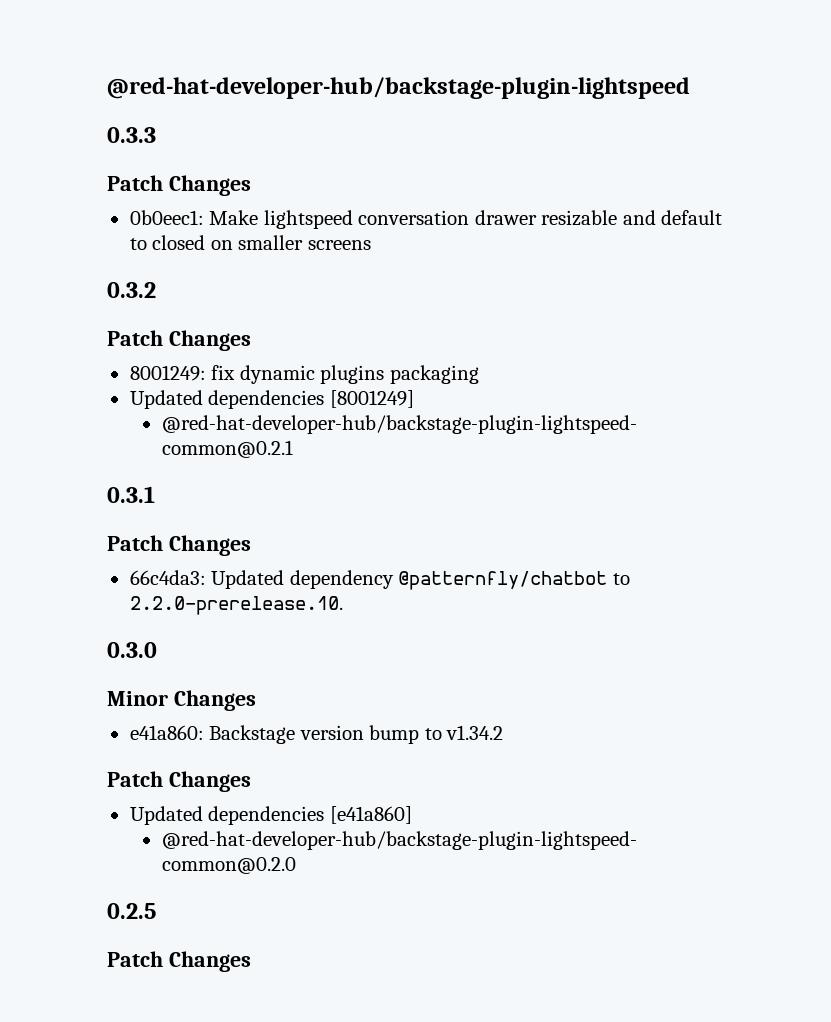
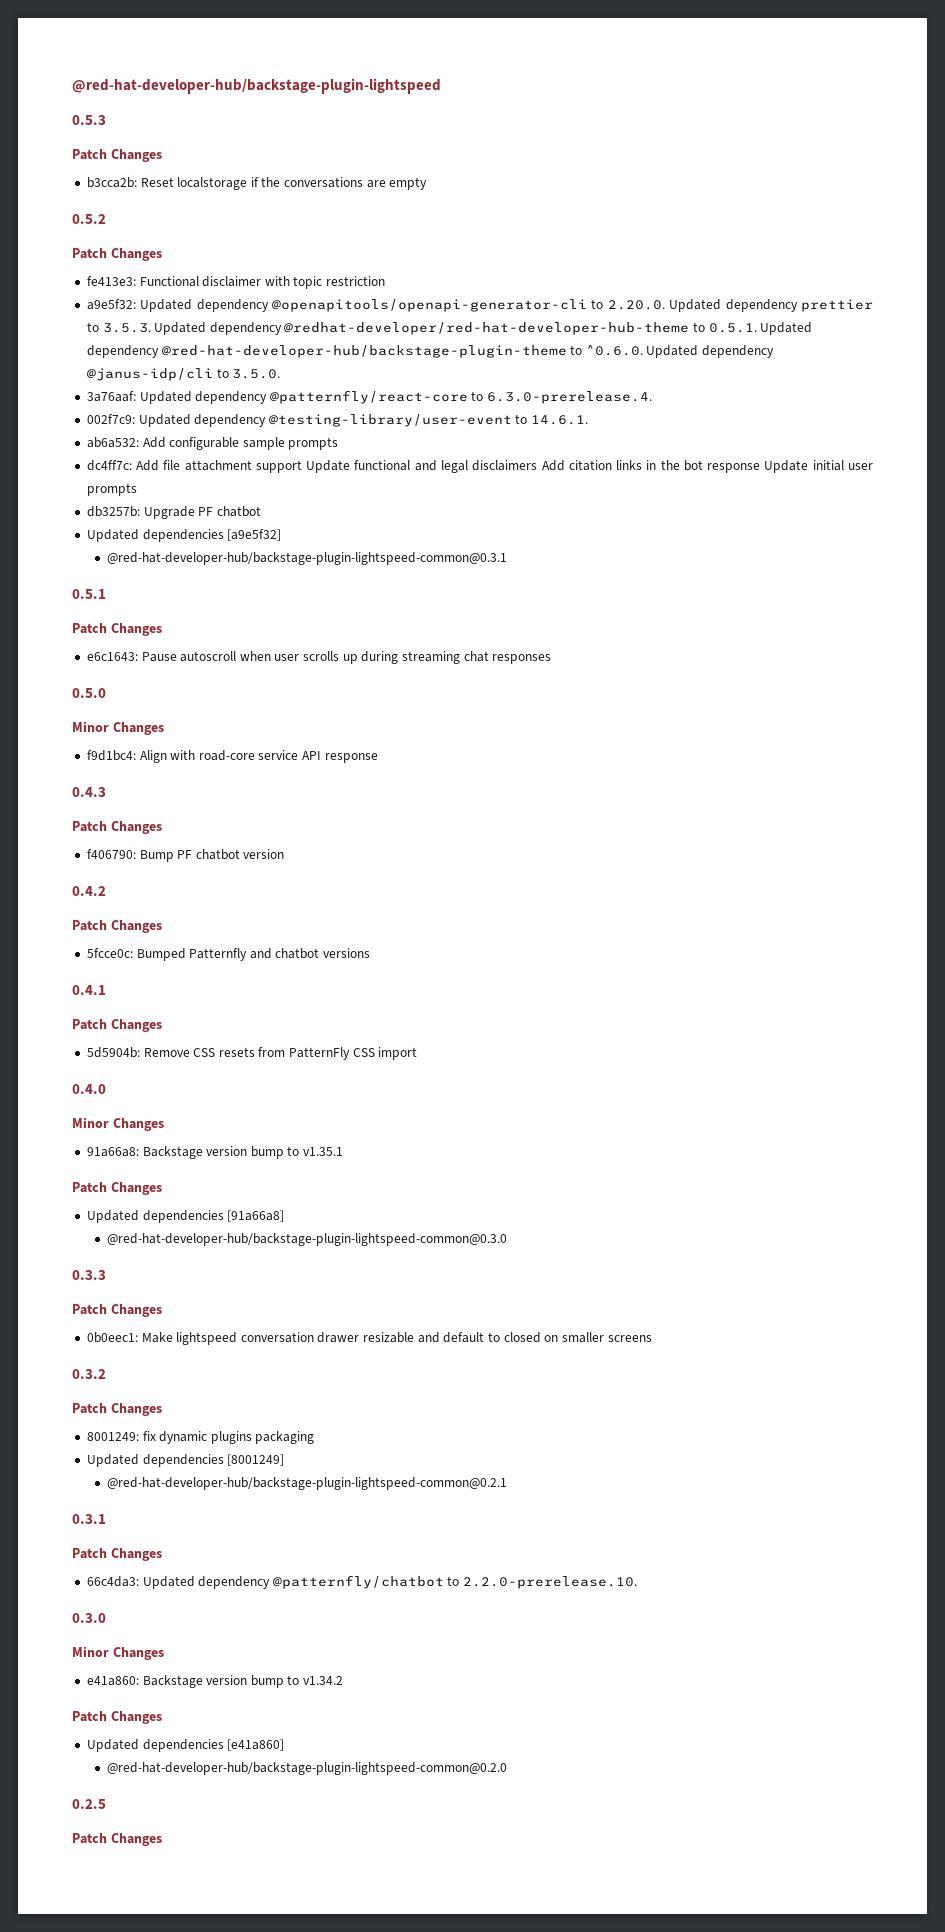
+ 0.5.3
+ Patch Changes
+ b3cca2b: Reset localstorage if the conversations are empty
+ 0.5.2
+ Patch Changes
+ fe413e3: Functional disclaimer with topic restriction
+ a9e5f32: Updated dependency @openapitools/openapi-generator-cli to 2.20.0. Updated dependency prettier to 3.5.3. Updated dependency @redhat-developer/red-hat-developer-hub-theme to 0.5.1. Updated dependency @red-hat-developer-hub/backstage-plugin-theme to ^0.6.0. Updated dependency @janus-idp/cli to 3.5.0.
+ 3a76aaf: Updated dependency @patternfly/react-core to 6.3.0-prerelease.4.
+ 002f7c9: Updated dependency @testing-library/user-event to 14.6.1.
+ ab6a532: Add configurable sample prompts
+ dc4ff7c: Add file attachment support Update functional and legal disclaimers Add citation links in the bot response Update initial user prompts
+ db3257b: Upgrade PF chatbot
+ Updated dependencies [a9e5f32]
+ @red-hat-developer-hub/backstage-plugin-lightspeed-common@0.3.1
+ 0.5.1
+ Patch Changes
+ e6c1643: Pause autoscroll when user scrolls up during streaming chat responses
+ 0.5.0
+ Minor Changes
+ f9d1bc4: Align with road-core service API response
+ 0.4.3
+ Patch Changes
+ f406790: Bump PF chatbot version
+ 0.4.2
+ Patch Changes
+ 5fcce0c: Bumped Patternfly and chatbot versions
+ 0.4.1
+ Patch Changes
+ 5d5904b: Remove CSS resets from PatternFly CSS import
+ 0.4.0
+ Minor Changes
+ 91a66a8: Backstage version bump to v1.35.1
+ Patch Changes
+ Updated dependencies [91a66a8]
+ @red-hat-developer-hub/backstage-plugin-lightspeed-common@0.3.0

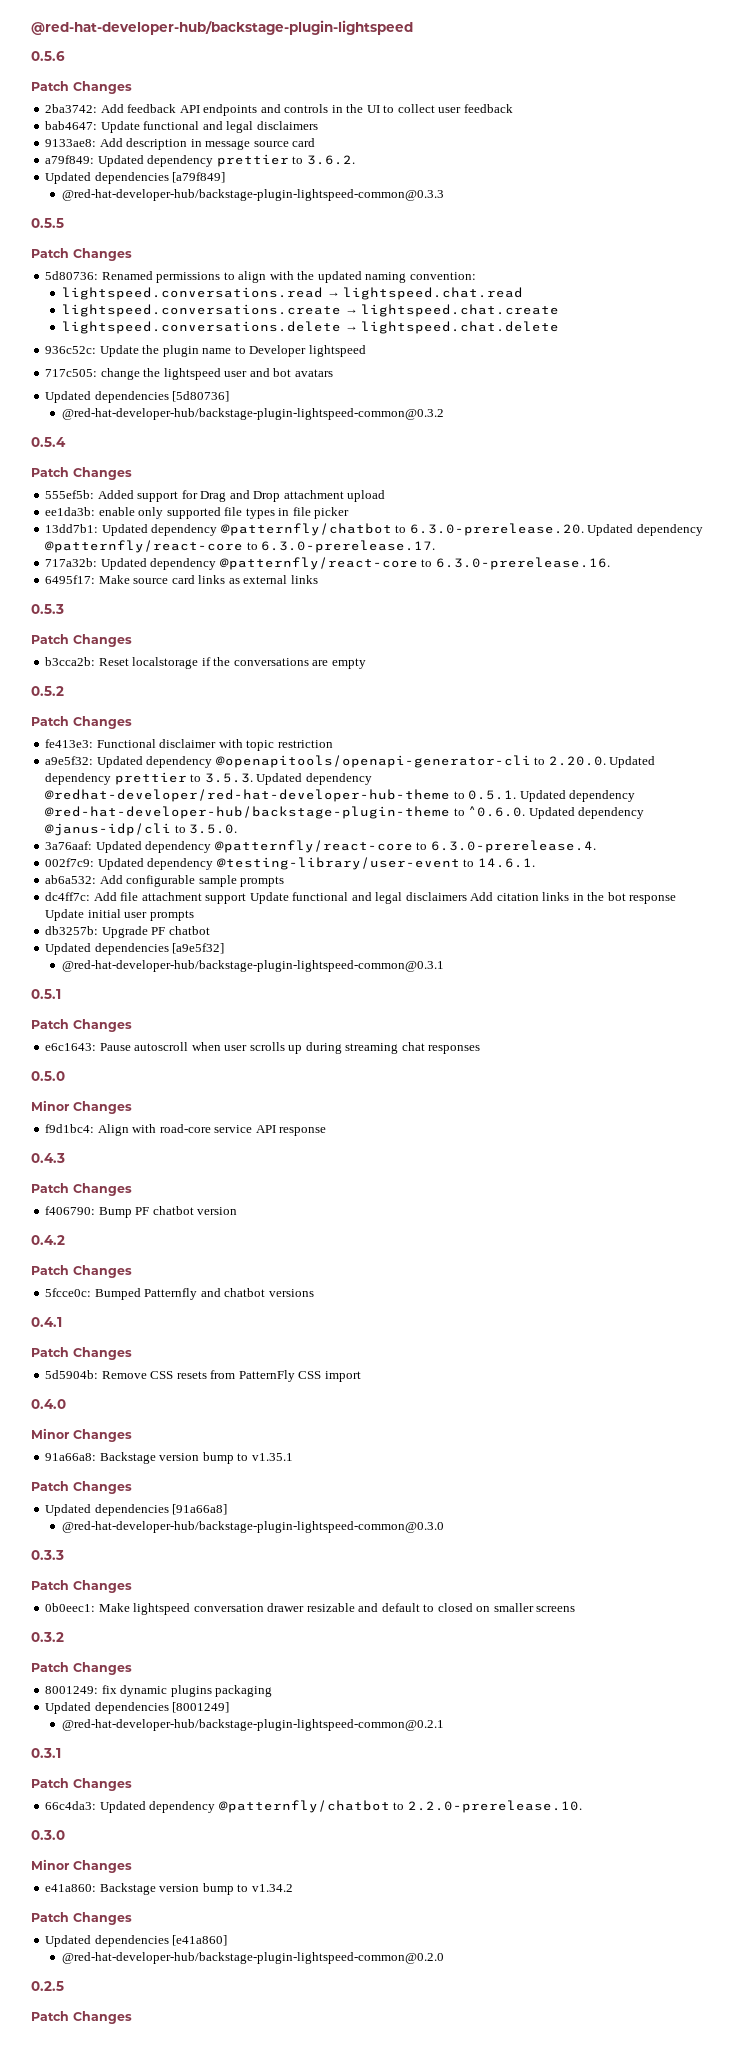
+ 0.5.6
+ Patch Changes
+ 2ba3742: Add feedback API endpoints and controls in the UI to collect user feedback
+ bab4647: Update functional and legal disclaimers
+ 9133ae8: Add description in message source card
+ a79f849: Updated dependency prettier to 3.6.2.
+ Updated dependencies [a79f849]
+ @red-hat-developer-hub/backstage-plugin-lightspeed-common@0.3.3
+ 0.5.5
+ Patch Changes
+ 5d80736: Renamed permissions to align with the updated naming convention:
+ lightspeed.conversations.read → lightspeed.chat.read
+ lightspeed.conversations.create → lightspeed.chat.create
+ lightspeed.conversations.delete → lightspeed.chat.delete
+ 936c52c: Update the plugin name to Developer lightspeed
+ 717c505: change the lightspeed user and bot avatars
+ Updated dependencies [5d80736]
+ @red-hat-developer-hub/backstage-plugin-lightspeed-common@0.3.2
+ 0.5.4
+ Patch Changes
+ 555ef5b: Added support for Drag and Drop attachment upload
+ ee1da3b: enable only supported file types in file picker
+ 13dd7b1: Updated dependency @patternfly/chatbot to 6.3.0-prerelease.20. Updated dependency @patternfly/react-core to 6.3.0-prerelease.17.
+ 717a32b: Updated dependency @patternfly/react-core to 6.3.0-prerelease.16.
+ 6495f17: Make source card links as external links

